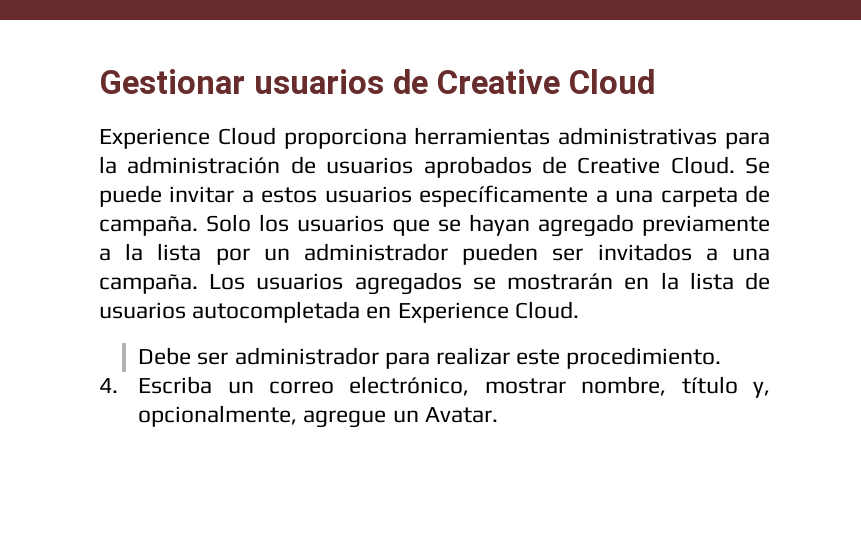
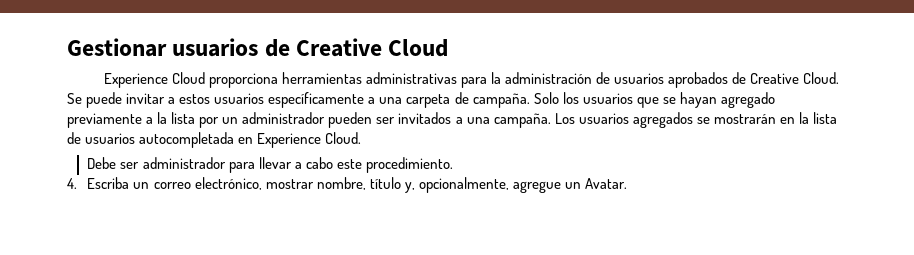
- Debe ser administrador para realizar este procedimiento.
+ Debe ser administrador para llevar a cabo este procedimiento.

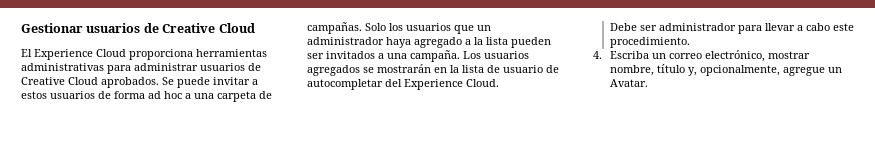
- Experience Cloud proporciona herramientas administrativas para la administración de usuarios aprobados de Creative Cloud.
+ El Experience Cloud proporciona herramientas administrativas para administrar usuarios de Creative Cloud aprobados.
- Se puede invitar a estos usuarios específicamente a una carpeta de campaña.
+ Se puede invitar a estos usuarios de forma ad hoc a una carpeta de campañas.
- Solo los usuarios que se hayan agregado previamente a la lista por un administrador pueden ser invitados a una campaña.
+ Solo los usuarios que un administrador haya agregado a la lista pueden ser invitados a una campaña.
- Los usuarios agregados se mostrarán en la lista de usuarios autocompletada en Experience Cloud.
+ Los usuarios agregados se mostrarán en la lista de usuario de autocompletar del Experience Cloud.

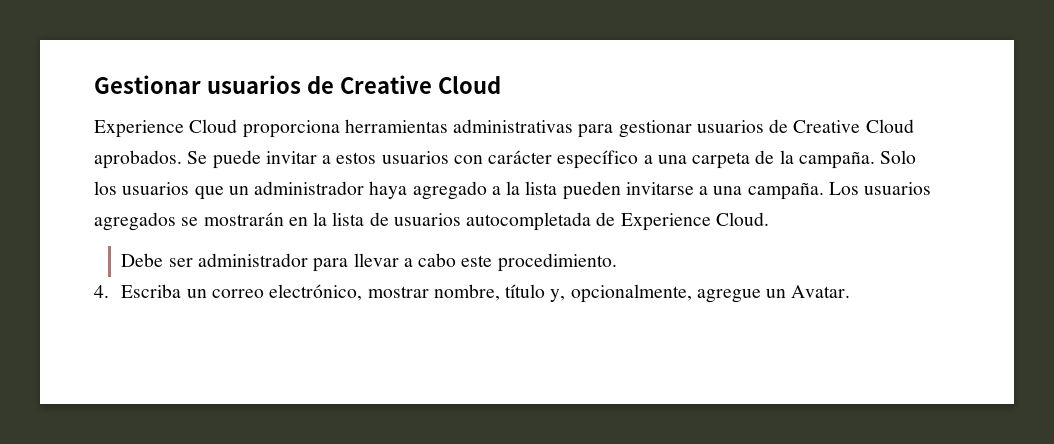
- El Experience Cloud proporciona herramientas administrativas para administrar usuarios de Creative Cloud aprobados.
+ Experience Cloud proporciona herramientas administrativas para gestionar usuarios de Creative Cloud aprobados.
- Se puede invitar a estos usuarios de forma ad hoc a una carpeta de campañas.
+ Se puede invitar a estos usuarios con carácter específico a una carpeta de la campaña.
- Solo los usuarios que un administrador haya agregado a la lista pueden ser invitados a una campaña.
+ Solo los usuarios que un administrador haya agregado a la lista pueden invitarse a una campaña.
- Los usuarios agregados se mostrarán en la lista de usuario de autocompletar del Experience Cloud.
+ Los usuarios agregados se mostrarán en la lista de usuarios autocompletada de Experience Cloud.

